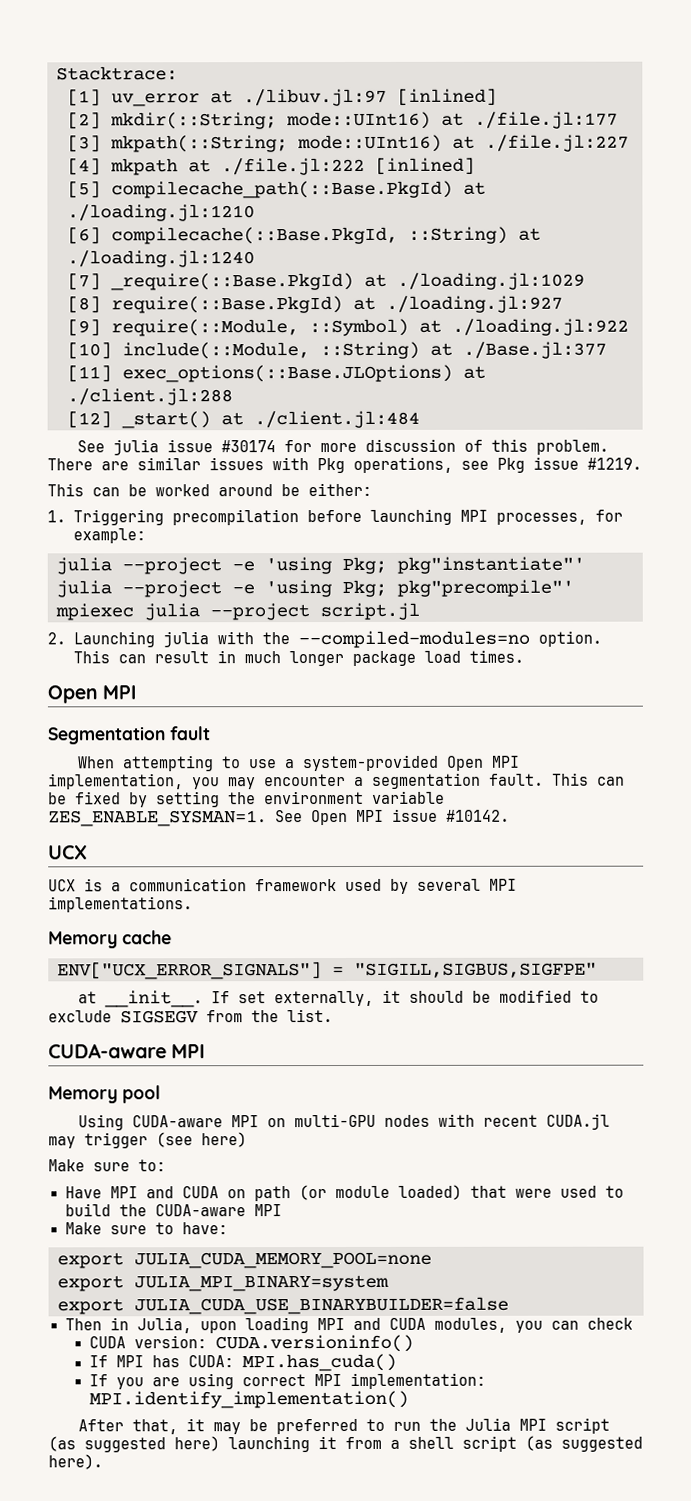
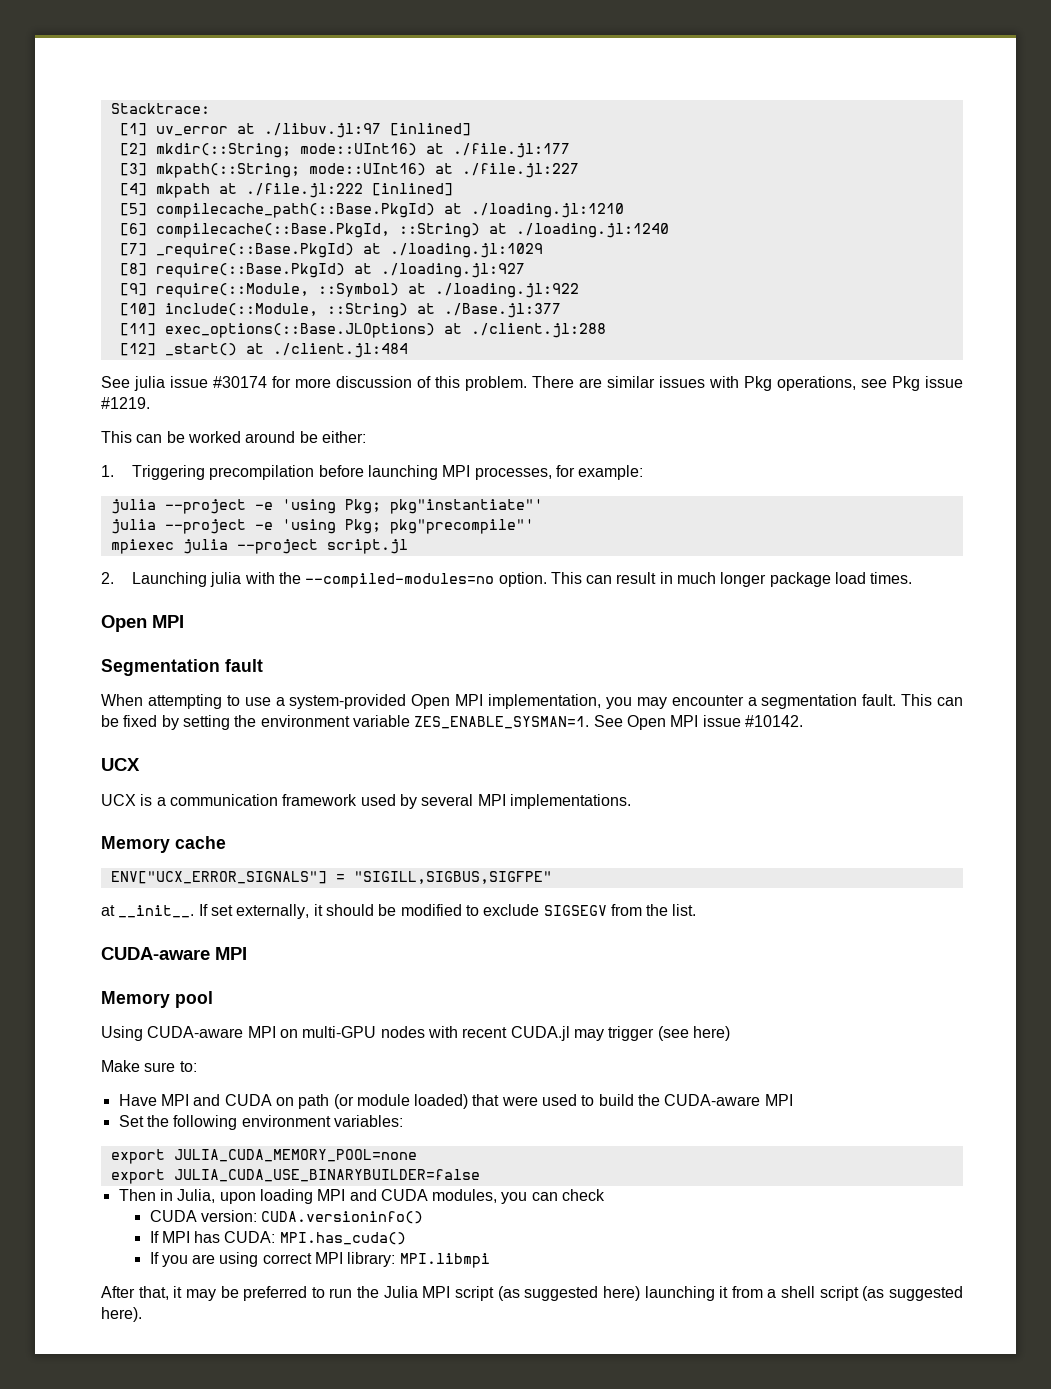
- Make sure to have:
+ Set the following environment variables:
- export JULIA_MPI_BINARY=system
- If you are using correct MPI implementation: MPI.identify_implementation()
+ If you are using correct MPI library: MPI.libmpi

